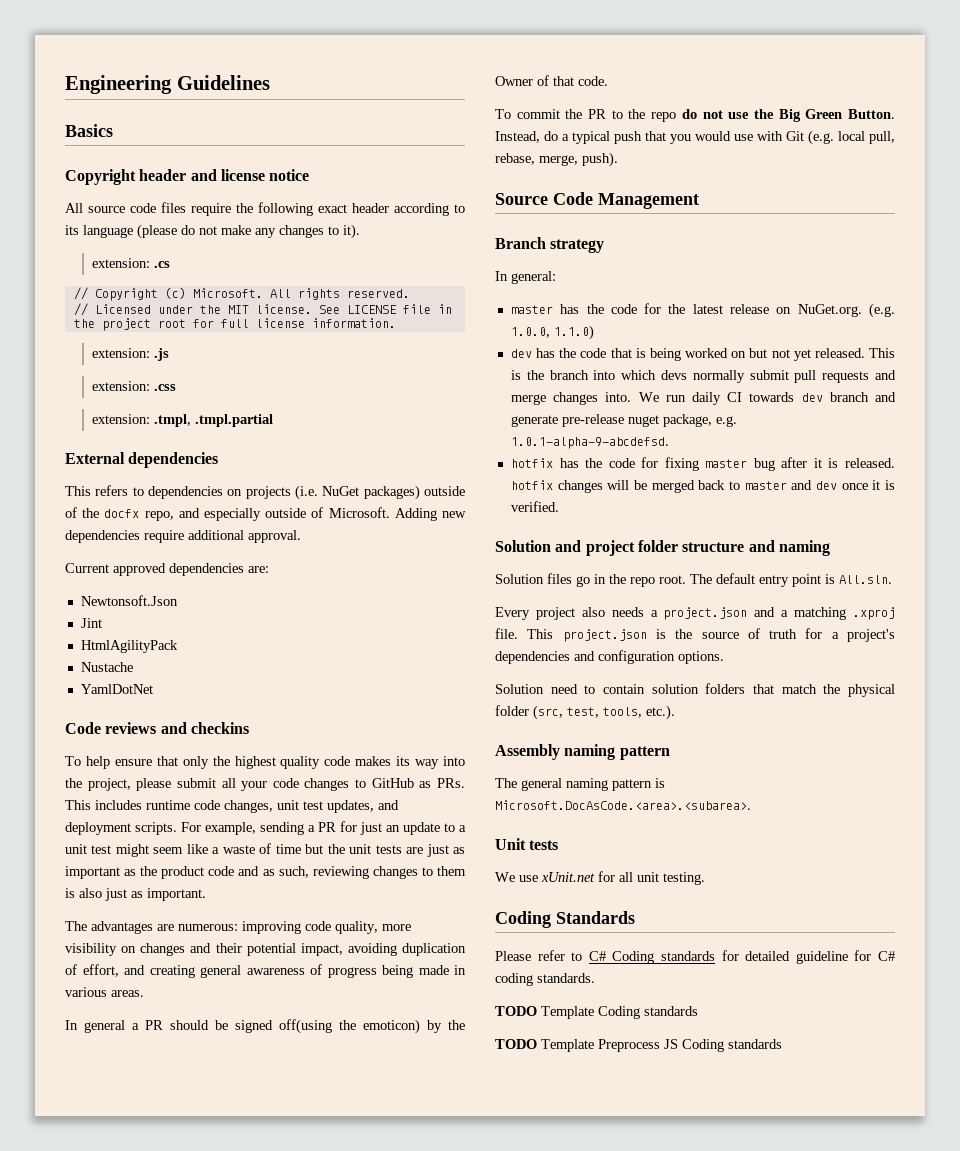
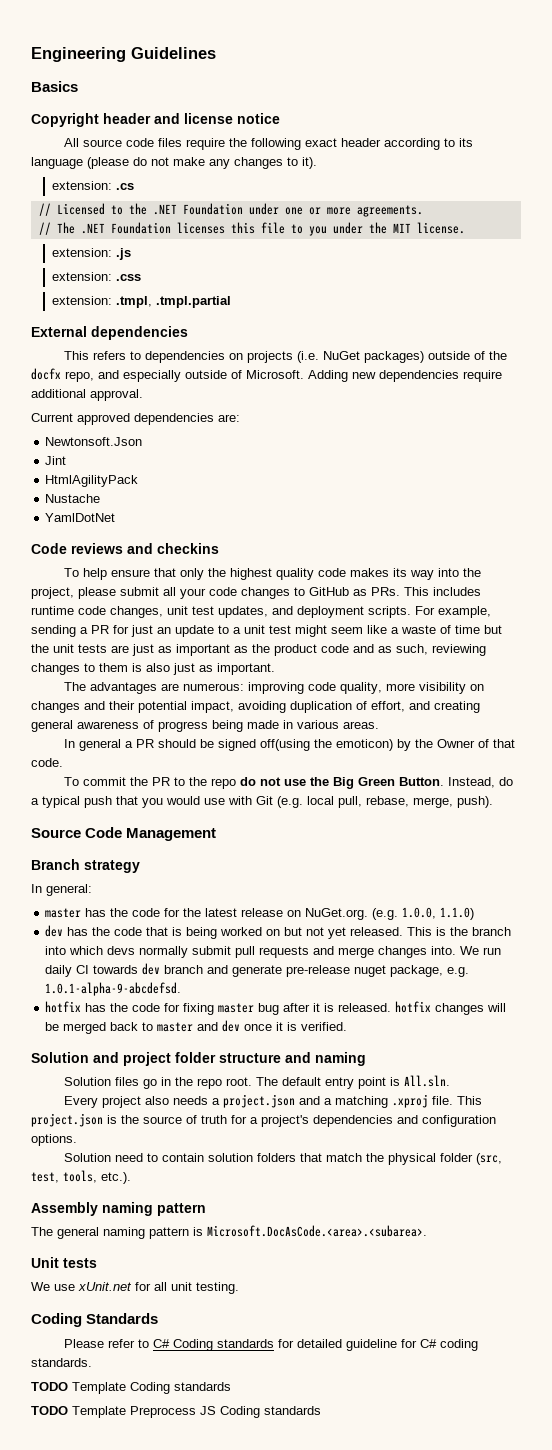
- // Copyright (c) Microsoft. All rights reserved.
- // Licensed under the MIT license. See LICENSE file in the project root for full license information.
+ // Licensed to the .NET Foundation under one or more agreements.
+ // The .NET Foundation licenses this file to you under the MIT license.

